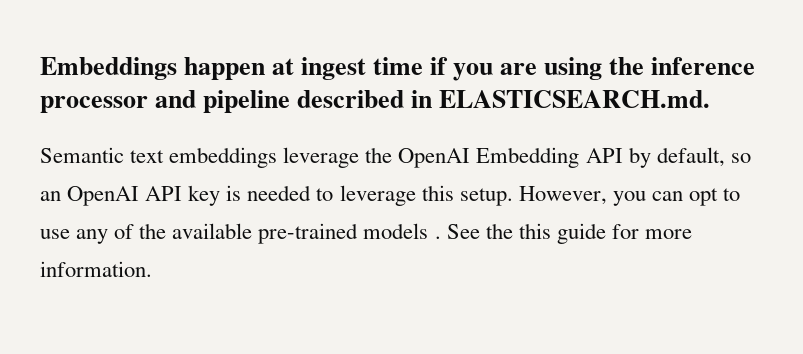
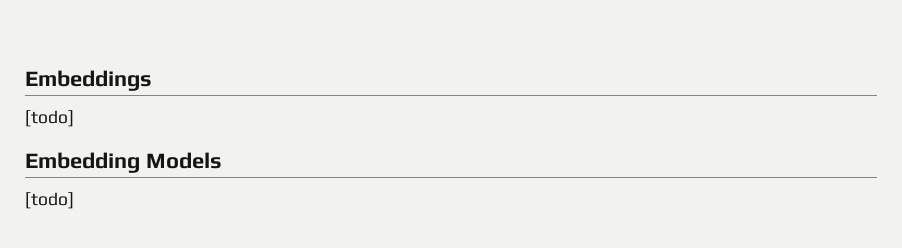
- Embeddings happen at ingest time if you are using the inference processor and pipeline described in ELASTICSEARCH.md.
- Semantic text embeddings leverage the OpenAI Embedding API by default, so an OpenAI API key is needed to leverage this setup. However, you can opt to use any of the available pre-trained models . See the this guide for more information.
+ Embeddings
+ [todo]
+ Embedding Models
+ [todo]

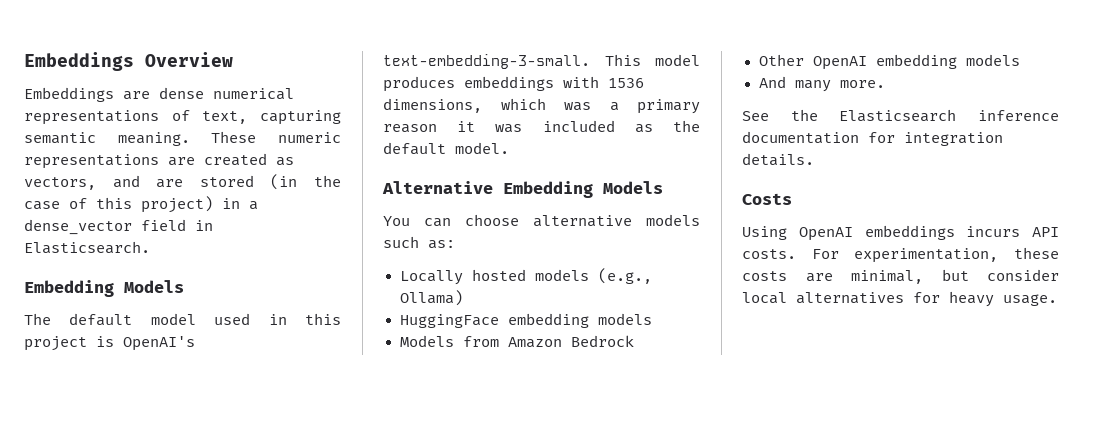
- Embeddings
- [todo]
+ Embeddings Overview
+ Embeddings are dense numerical representations of text, capturing semantic meaning. These numeric representations are created as vectors, and are stored (in the case of this project) in a dense_vector field in Elasticsearch.
  Embedding Models
- [todo]
+ The default model used in this project is OpenAI's text-embedding-3-small. This model produces embeddings with 1536 dimensions, which was a primary reason it was included as the default model.
+ Alternative Embedding Models
+ You can choose alternative models such as:
+ Locally hosted models (e.g., Ollama)
+ HuggingFace embedding models
+ Models from Amazon Bedrock
+ Other OpenAI embedding models
+ And many more.
+ See the Elasticsearch inference documentation for integration details.
+ Costs
+ Using OpenAI embeddings incurs API costs. For experimentation, these costs are minimal, but consider local alternatives for heavy usage.

